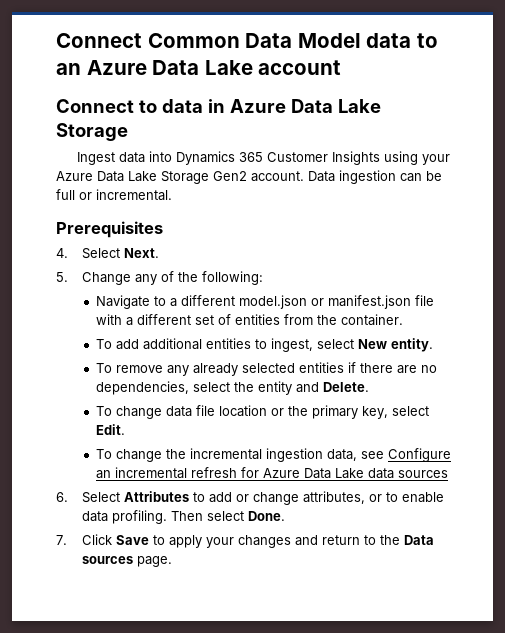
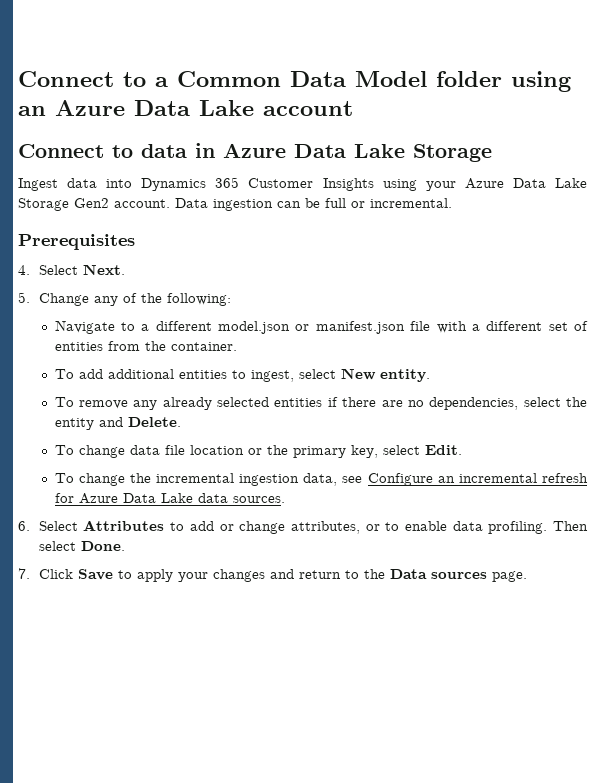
- Connect Common Data Model data to an Azure Data Lake account
+ Connect to a Common Data Model folder using an Azure Data Lake account
- To change the incremental ingestion data, see Configure an incremental refresh for Azure Data Lake data sources
+ To change the incremental ingestion data, see Configure an incremental refresh for Azure Data Lake data sources.

